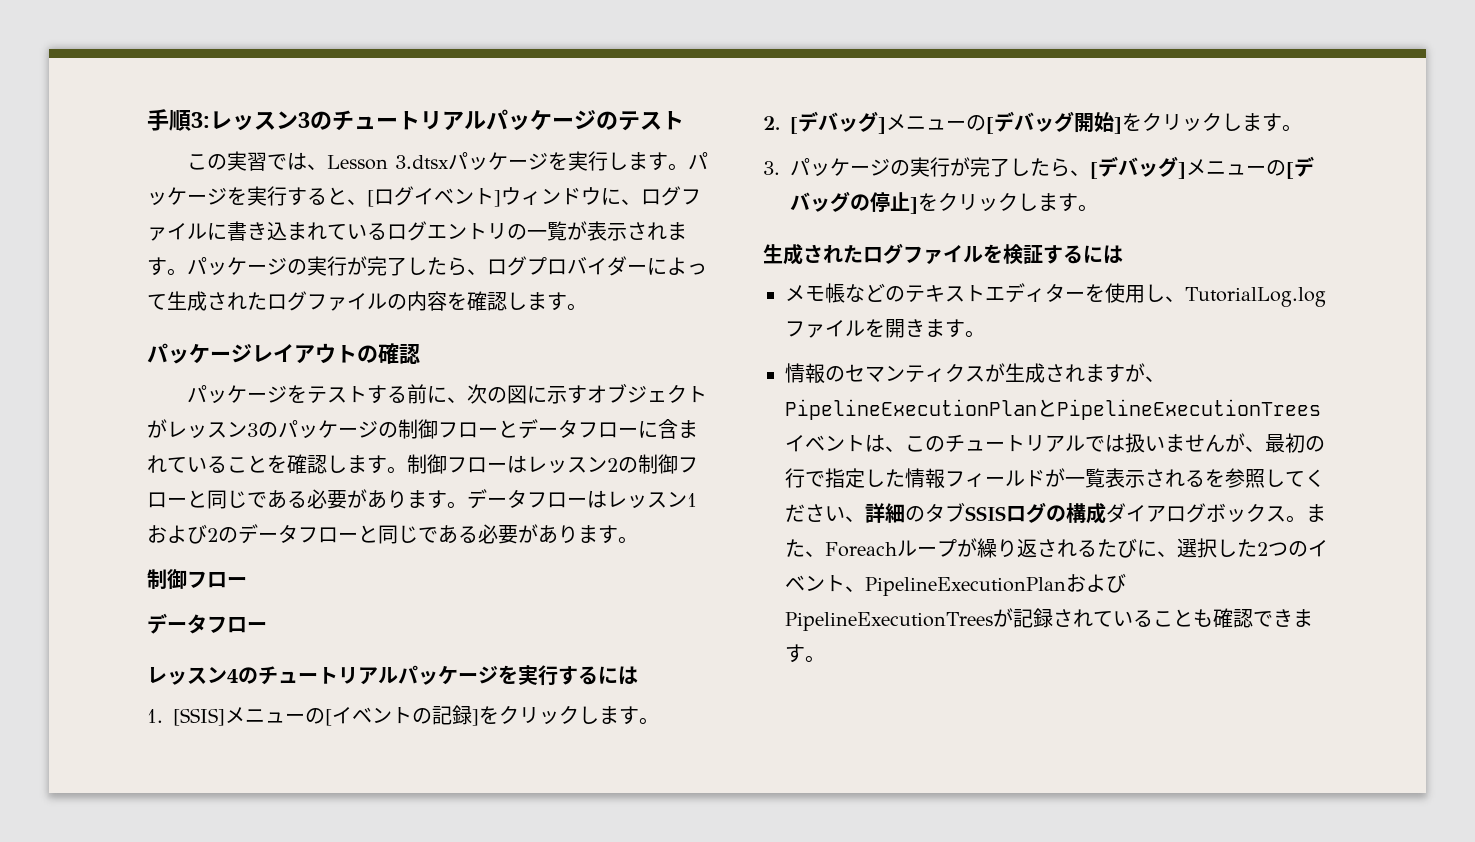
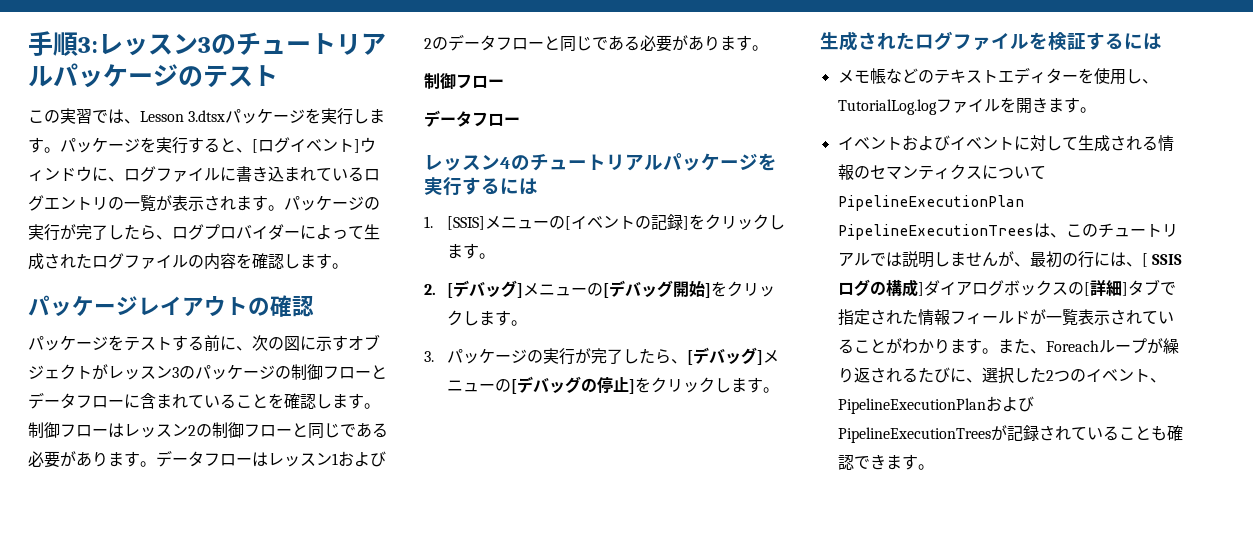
- 情報のセマンティクスが生成されますが、PipelineExecutionPlanとPipelineExecutionTreesイベントは、このチュートリアルでは扱いませんが、最初の行で指定した情報フィールドが一覧表示されるを参照してください、詳細のタブSSISログの構成ダイアログボックス。
+ イベントおよびイベントに対して生成される情報のセマンティクスについてPipelineExecutionPlan PipelineExecutionTreesは、このチュートリアルでは説明しませんが、最初の行には、[ SSISログの構成]ダイアログボックスの[詳細]タブで指定された情報フィールドが一覧表示されていることがわかります。

